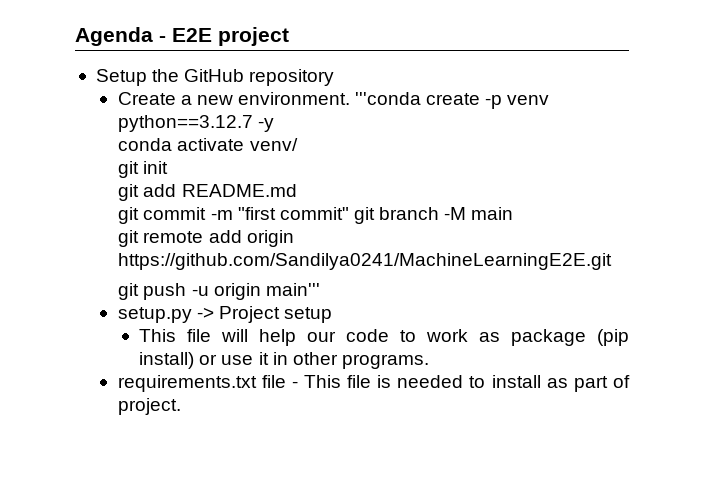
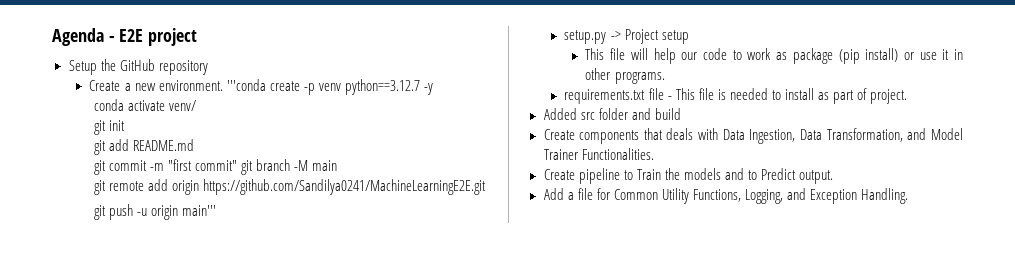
+ Added src folder and build
+ Create components that deals with Data Ingestion, Data Transformation, and Model Trainer Functionalities.
+ Create pipeline to Train the models and to Predict output.
+ Add a file for Common Utility Functions, Logging, and Exception Handling.

